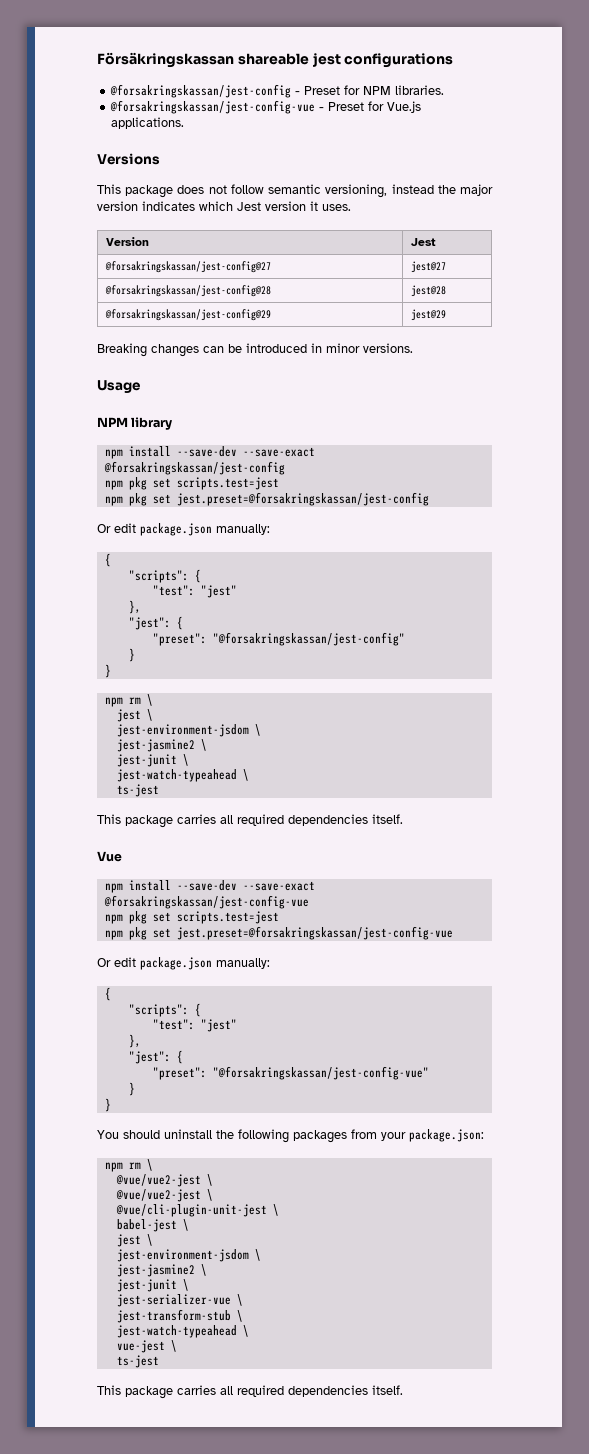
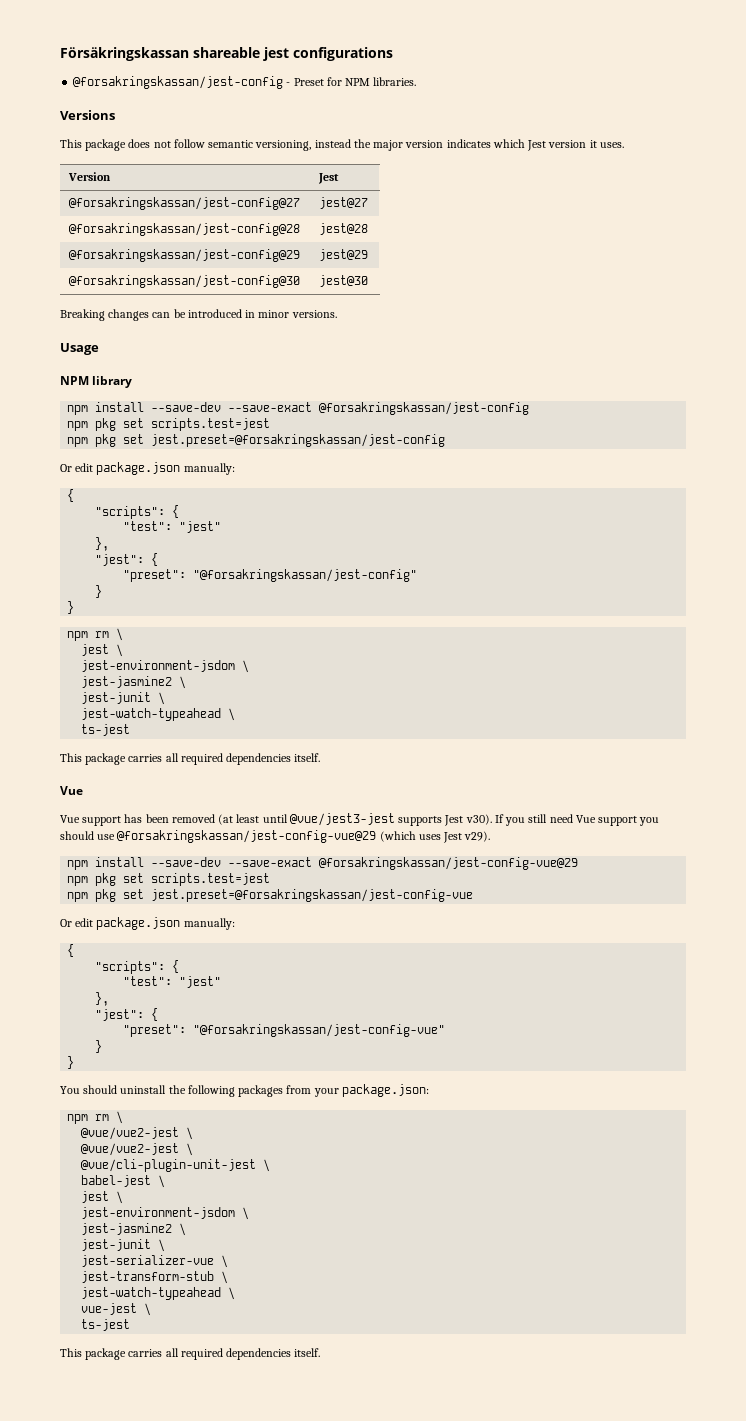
- @forsakringskassan/jest-config-vue - Preset for Vue.js applications.
+ @forsakringskassan/jest-config@30 | jest@30
- npm install --save-dev --save-exact @forsakringskassan/jest-config-vue
+ Vue support has been removed (at least until @vue/jest3-jest supports Jest v30). If you still need Vue support you should use @forsakringskassan/jest-config-vue@29 (which uses Jest v29).
+ npm install --save-dev --save-exact @forsakringskassan/jest-config-vue@29

